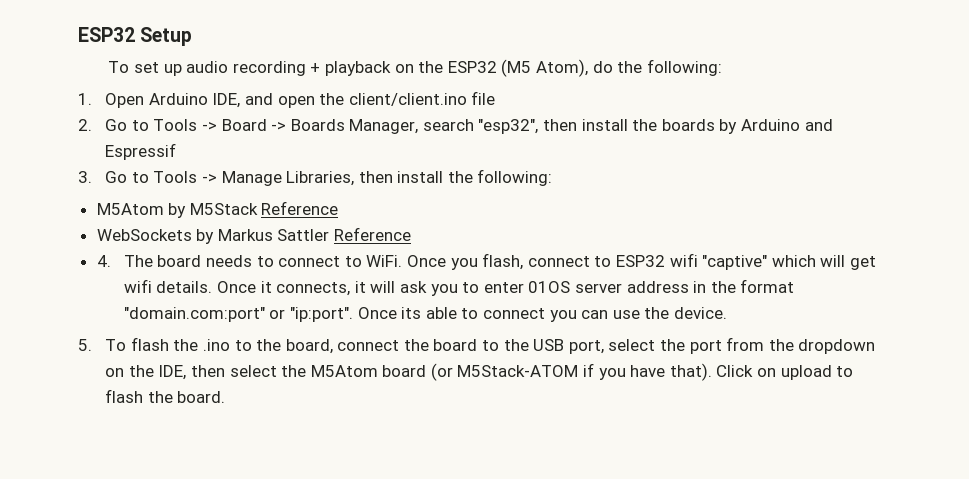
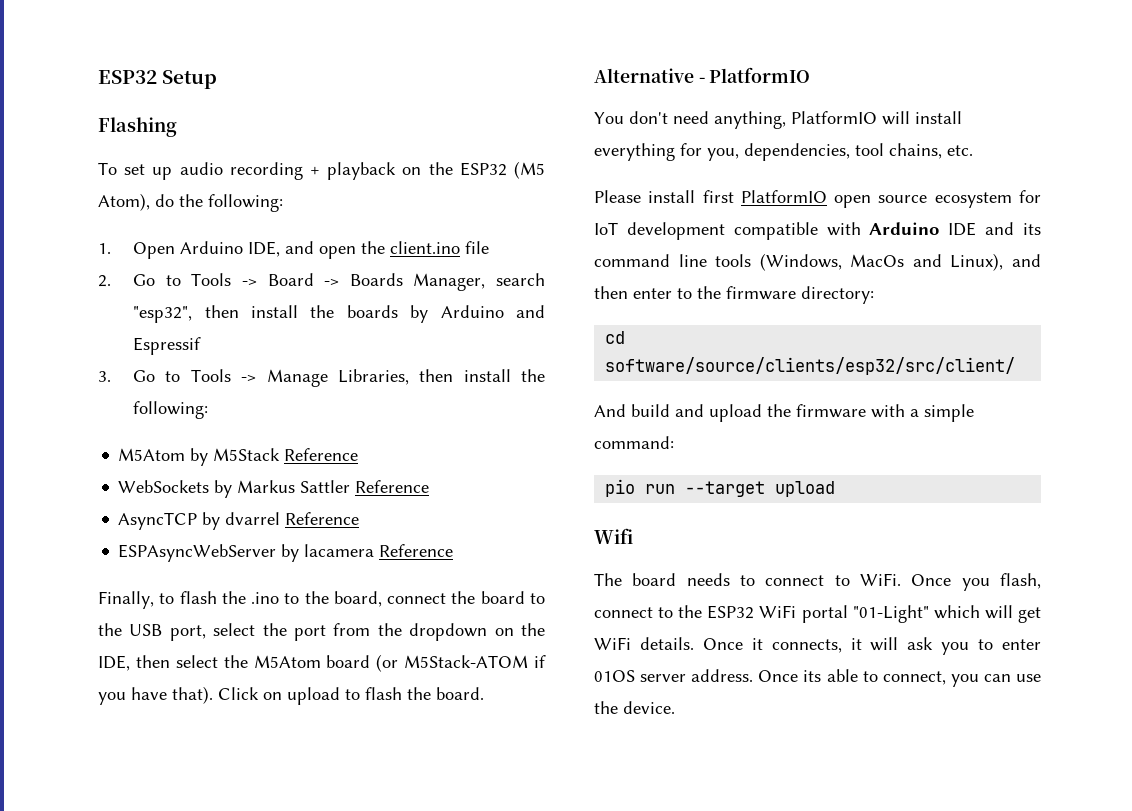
+ Flashing
- 1. Open Arduino IDE, and open the client/client.ino file
+ 1. Open Arduino IDE, and open the client.ino file
- 4. The board needs to connect to WiFi. Once you flash, connect to ESP32 wifi "captive" which will get wifi details. Once it connects, it will ask you to enter 01OS server address in the format "domain.com:port" or "ip:port". Once its able to connect you can use the device.
- 5. To flash the .ino to the board, connect the board to the USB port, select the port from the dropdown on the IDE, then select the M5Atom board (or M5Stack-ATOM if you have that).
+ AsyncTCP by dvarrel Reference
+ ESPAsyncWebServer by lacamera Reference
+ Finally, to flash the .ino to the board, connect the board to the USB port, select the port from the dropdown on the IDE, then select the M5Atom board (or M5Stack-ATOM if you have that).
+ Alternative - PlatformIO
+ You don't need anything, PlatformIO will install everything for you, dependencies, tool chains, etc.
+ Please install first PlatformIO open source ecosystem for IoT development compatible with Arduino IDE and its command line tools (Windows, MacOs and Linux), and then enter to the firmware directory:
+ cd software/source/clients/esp32/src/client/
+ And build and upload the firmware with a simple command:
+ pio run --target upload
+ Wifi
+ The board needs to connect to WiFi. Once you flash, connect to the ESP32 WiFi portal "01-Light" which will get WiFi details. Once it connects, it will ask you to enter 01OS server address. Once its able to connect, you can use the device.

